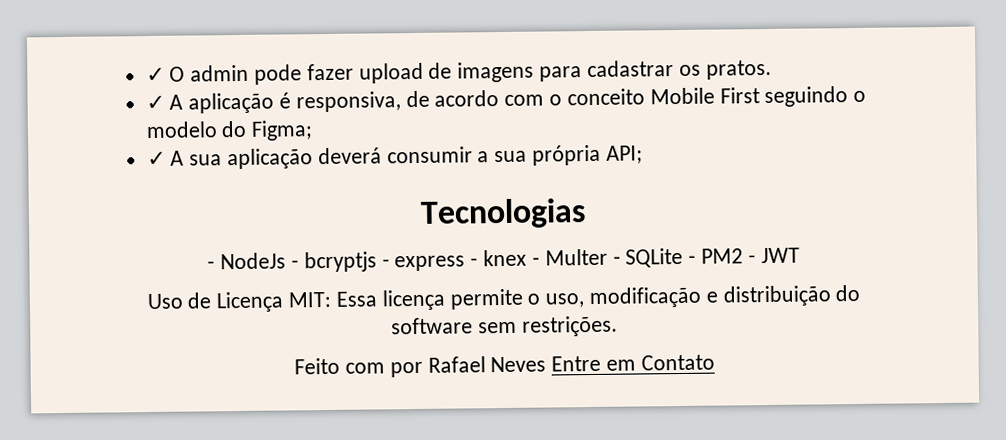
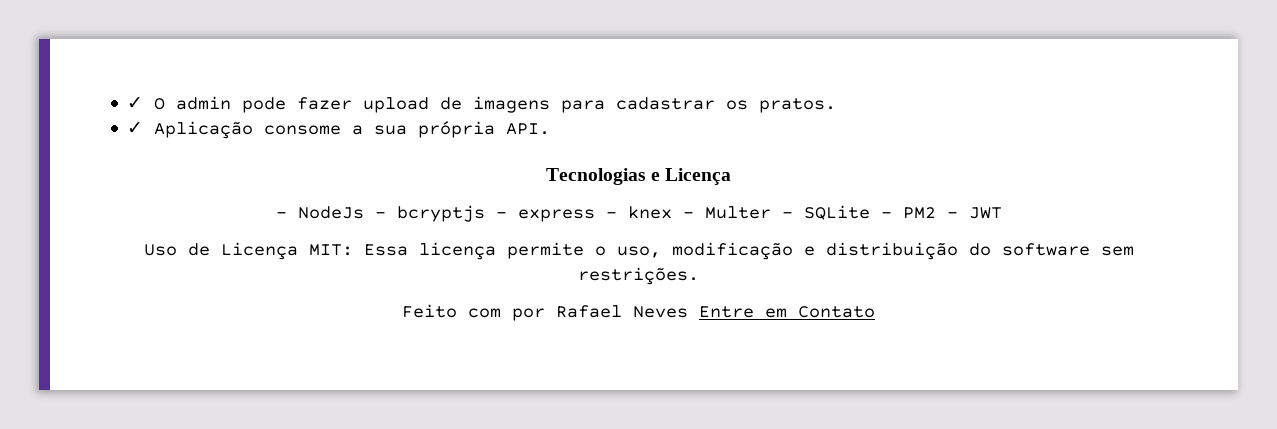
- ✓ A aplicação é responsiva, de acordo com o conceito Mobile First seguindo o modelo do Figma;
- ✓ A sua aplicação deverá consumir a sua própria API;
+ ✓ Aplicação consome a sua própria API.
- Tecnologias
+ Tecnologias e Licença

